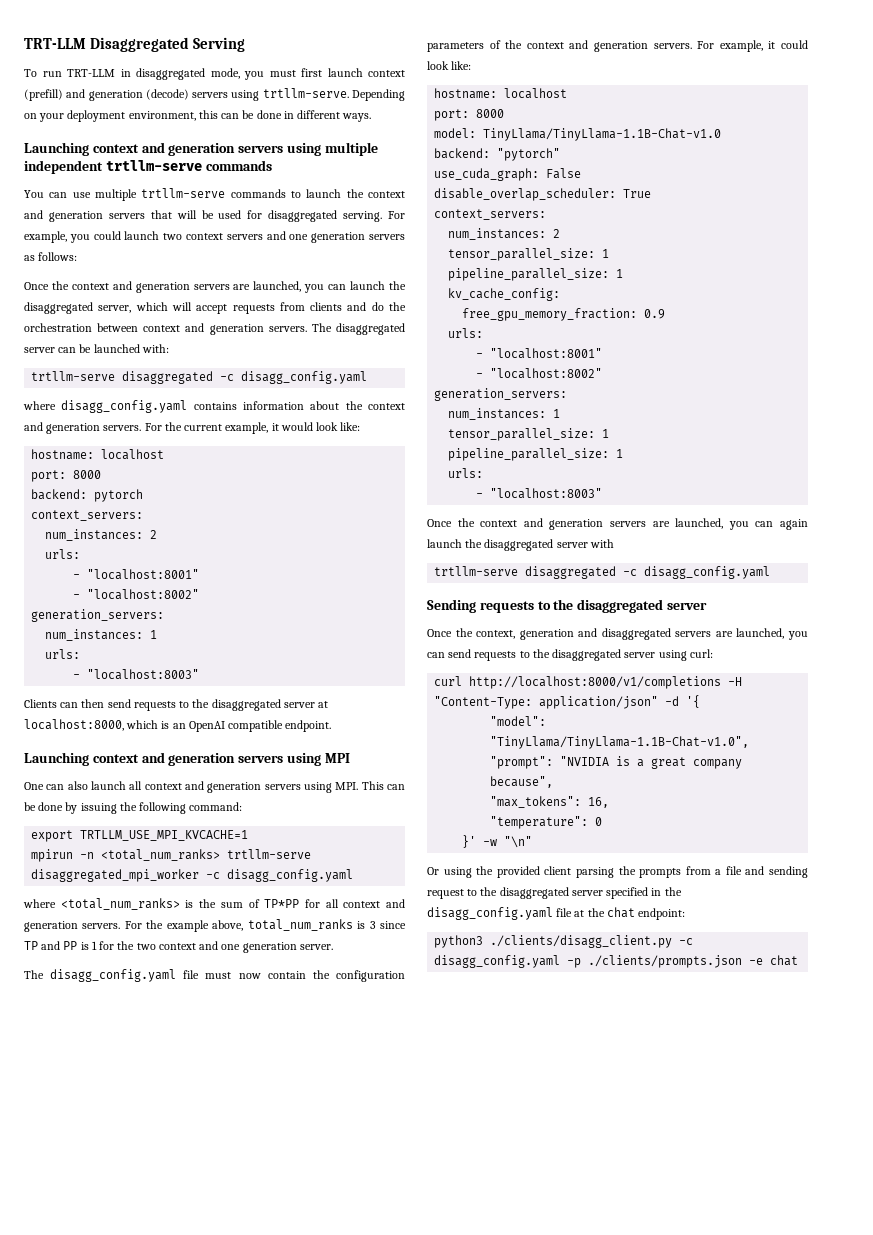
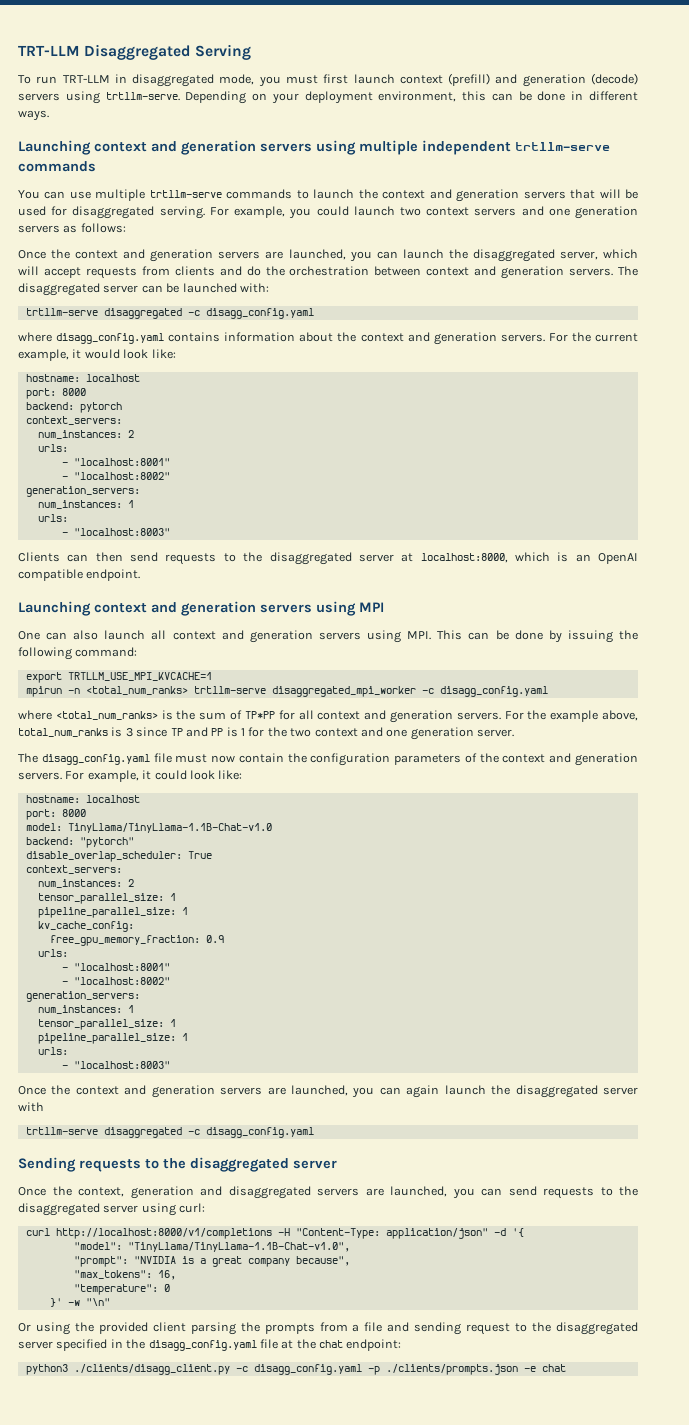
- use_cuda_graph: False

